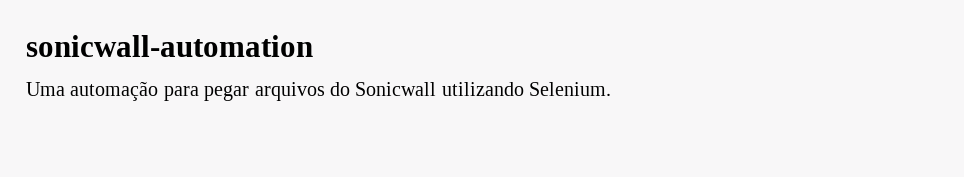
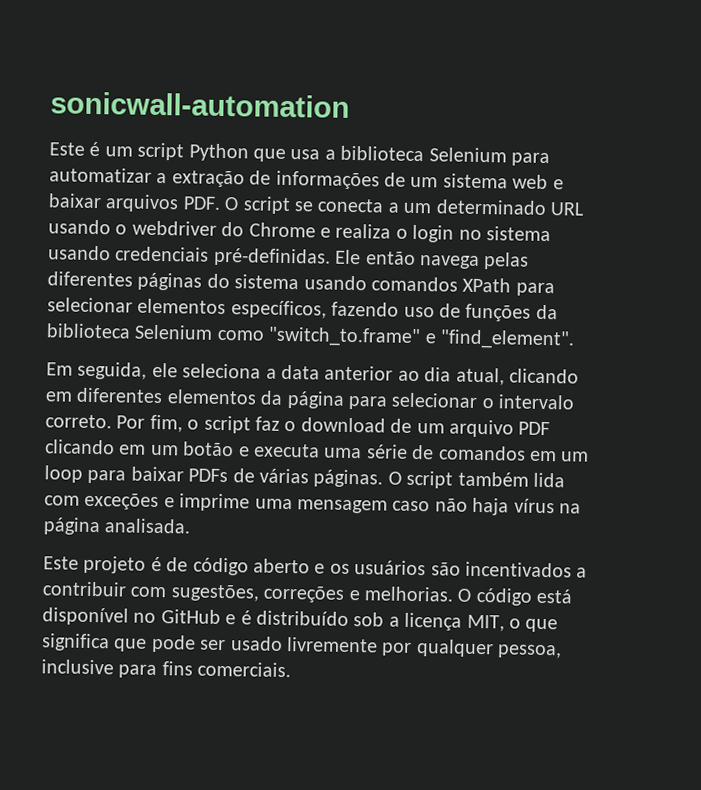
- Uma automação para pegar arquivos do Sonicwall utilizando Selenium.
+ Este é um script Python que usa a biblioteca Selenium para automatizar a extração de informações de um sistema web e baixar arquivos PDF. O script se conecta a um determinado URL usando o webdriver do Chrome e realiza o login no sistema usando credenciais pré-definidas. Ele então navega pelas diferentes páginas do sistema usando comandos XPath para selecionar elementos específicos, fazendo uso de funções da biblioteca Selenium como "switch_to.frame" e "find_element".
+ Em seguida, ele seleciona a data anterior ao dia atual, clicando em diferentes elementos da página para selecionar o intervalo correto. Por fim, o script faz o download de um arquivo PDF clicando em um botão e executa uma série de comandos em um loop para baixar PDFs de várias páginas. O script também lida com exceções e imprime uma mensagem caso não haja vírus na página analisada.
+ Este projeto é de código aberto e os usuários são incentivados a contribuir com sugestões, correções e melhorias. O código está disponível no GitHub e é distribuído sob a licença MIT, o que significa que pode ser usado livremente por qualquer pessoa, inclusive para fins comerciais.

